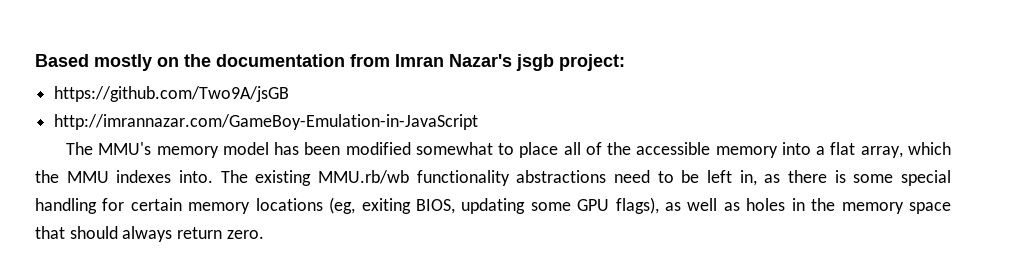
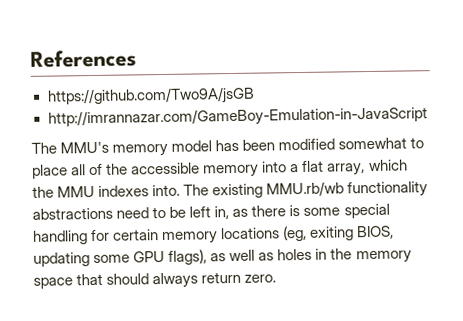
- Based mostly on the documentation from Imran Nazar's jsgb project:
+ References

